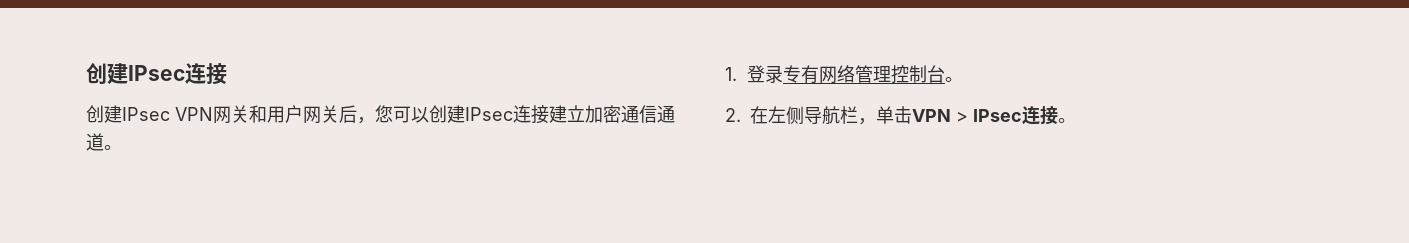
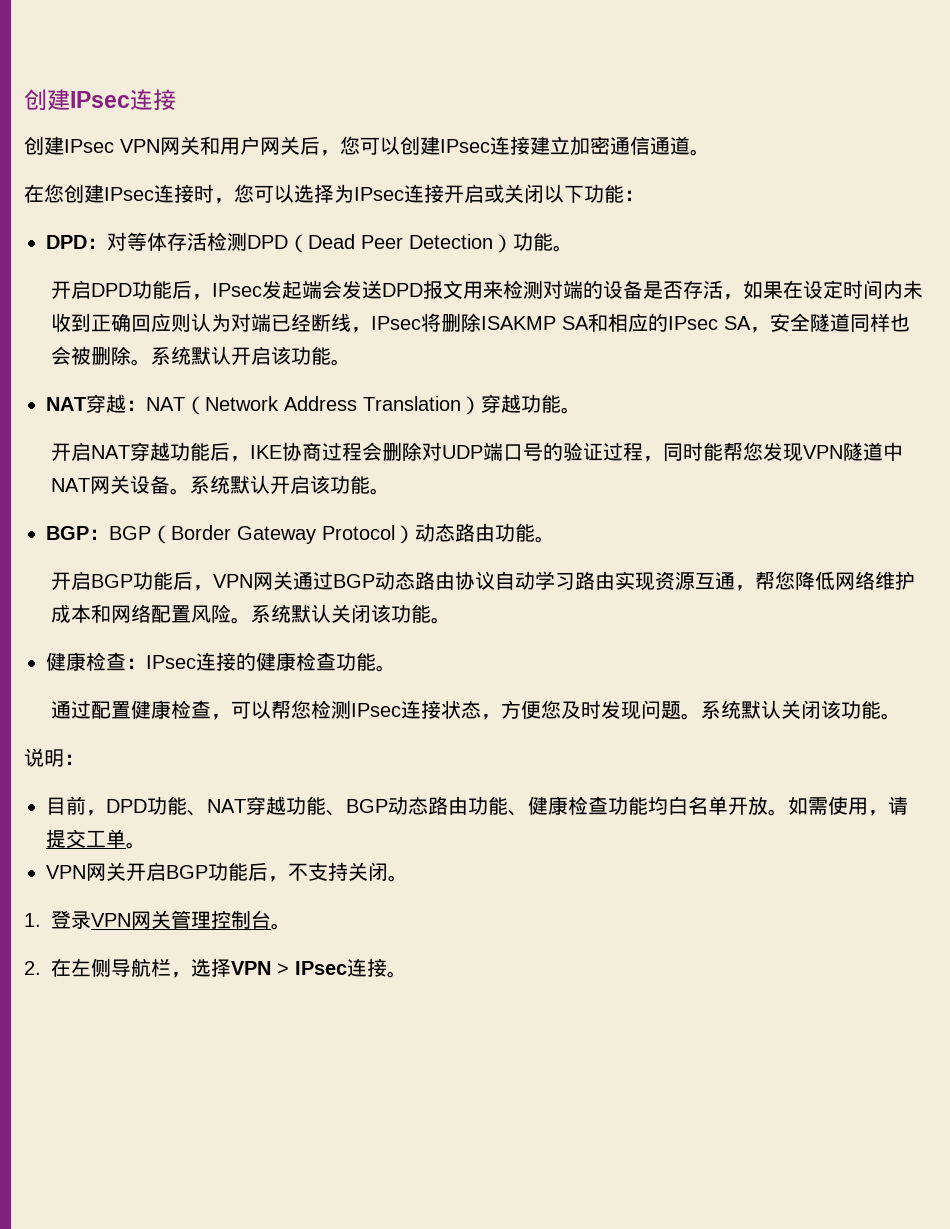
+ 在您创建IPsec连接时，您可以选择为IPsec连接开启或关闭以下功能：
+ DPD：对等体存活检测DPD（Dead Peer Detection）功能。
+ 开启DPD功能后，IPsec发起端会发送DPD报文用来检测对端的设备是否存活，如果在设定时间内未收到正确回应则认为对端已经断线，IPsec将删除ISAKMP SA和相应的IPsec SA，安全隧道同样也会被删除。系统默认开启该功能。
+ NAT穿越：NAT（Network Address Translation）穿越功能。
+ 开启NAT穿越功能后，IKE协商过程会删除对UDP端口号的验证过程，同时能帮您发现VPN隧道中NAT网关设备。系统默认开启该功能。
+ BGP：BGP（Border Gateway Protocol）动态路由功能。
+ 开启BGP功能后，VPN网关通过BGP动态路由协议自动学习路由实现资源互通，帮您降低网络维护成本和网络配置风险。系统默认关闭该功能。
+ 健康检查：IPsec连接的健康检查功能。
+ 通过配置健康检查，可以帮您检测IPsec连接状态，方便您及时发现问题。系统默认关闭该功能。
+ 说明：
+ 目前，DPD功能、NAT穿越功能、BGP动态路由功能、健康检查功能均白名单开放。如需使用，请提交工单。
+ VPN网关开启BGP功能后，不支持关闭。
- 1.登录专有网络管理控制台。
+ 1.登录VPN网关管理控制台。
- 2.在左侧导航栏，单击VPN > IPsec连接。
+ 2.在左侧导航栏，选择VPN > IPsec连接。

